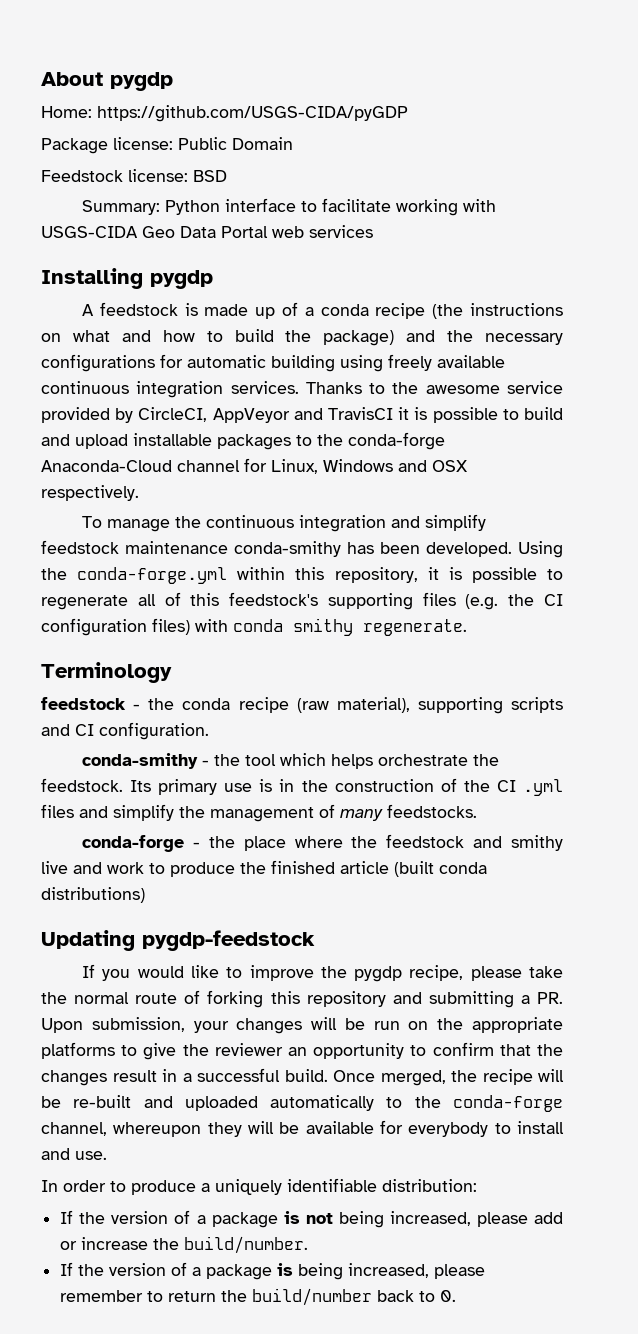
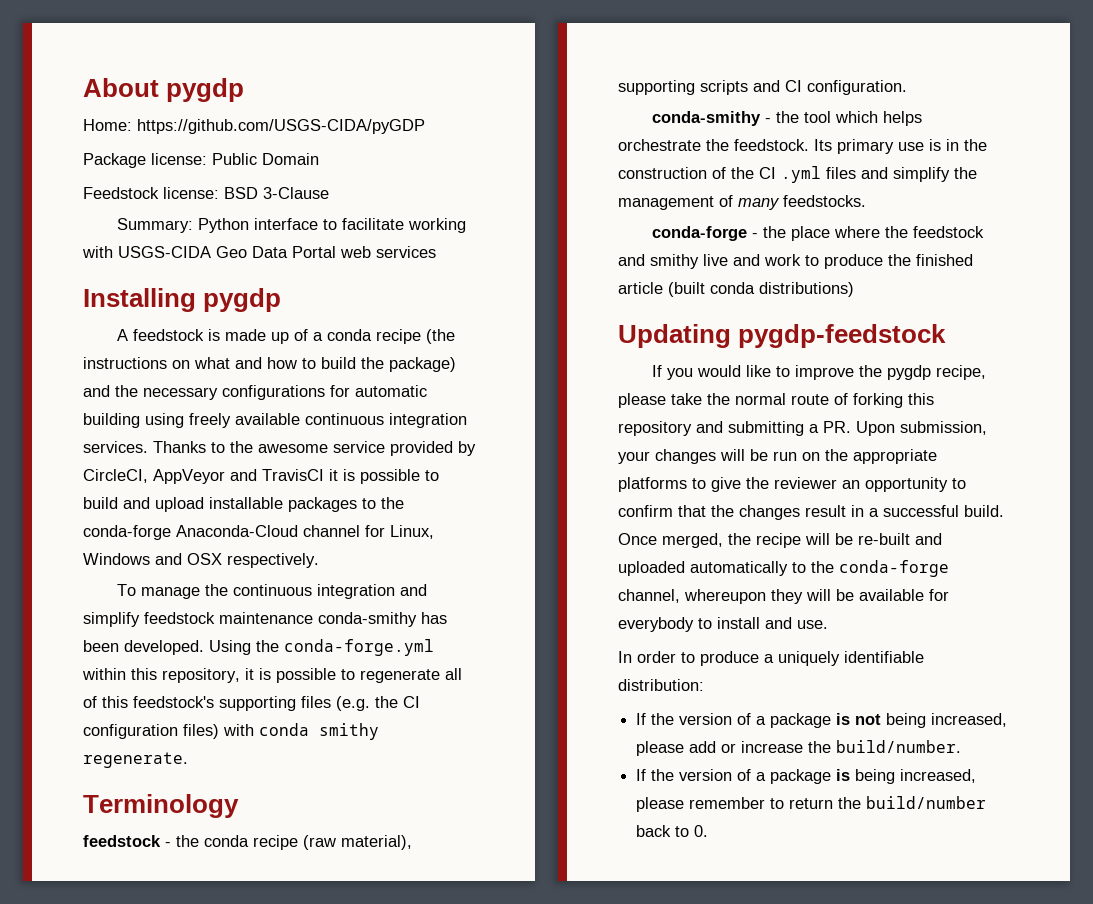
- Feedstock license: BSD
+ Feedstock license: BSD 3-Clause

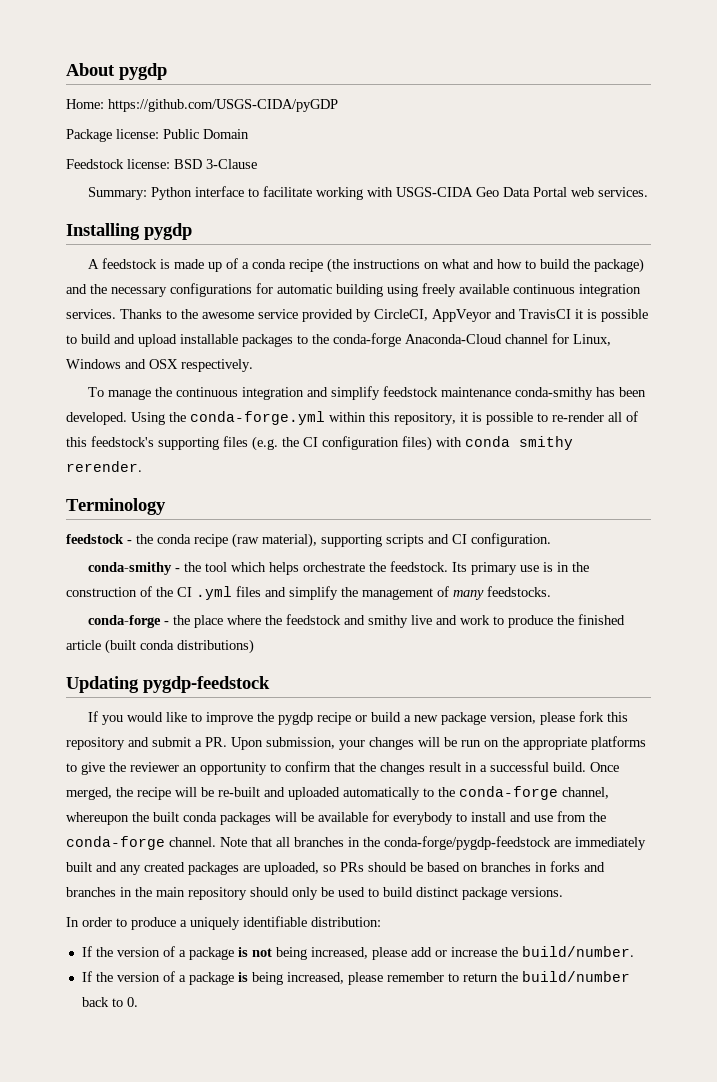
- Summary: Python interface to facilitate working with USGS-CIDA Geo Data Portal web services
+ Summary: Python interface to facilitate working with USGS-CIDA Geo Data Portal web services.
- Using the conda-forge.yml within this repository, it is possible to regenerate all of this feedstock's supporting files (e.g. the CI configuration files) with conda smithy regenerate.
+ Using the conda-forge.yml within this repository, it is possible to re-render all of this feedstock's supporting files (e.g. the CI configuration files) with conda smithy rerender.
- If you would like to improve the pygdp recipe, please take the normal route of forking this repository and submitting a PR. Upon submission, your changes will be run on the appropriate platforms to give the reviewer an opportunity to confirm that the changes result in a successful build.
+ If you would like to improve the pygdp recipe or build a new package version, please fork this repository and submit a PR. Upon submission, your changes will be run on the appropriate platforms to give the reviewer an opportunity to confirm that the changes result in a successful build.
- Once merged, the recipe will be re-built and uploaded automatically to the conda-forge channel, whereupon they will be available for everybody to install and use.
+ Once merged, the recipe will be re-built and uploaded automatically to the conda-forge channel, whereupon the built conda packages will be available for everybody to install and use from the conda-forge channel. Note that all branches in the conda-forge/pygdp-feedstock are immediately built and any created packages are uploaded, so PRs should be based on branches in forks and branches in the main repository should only be used to build distinct package versions.

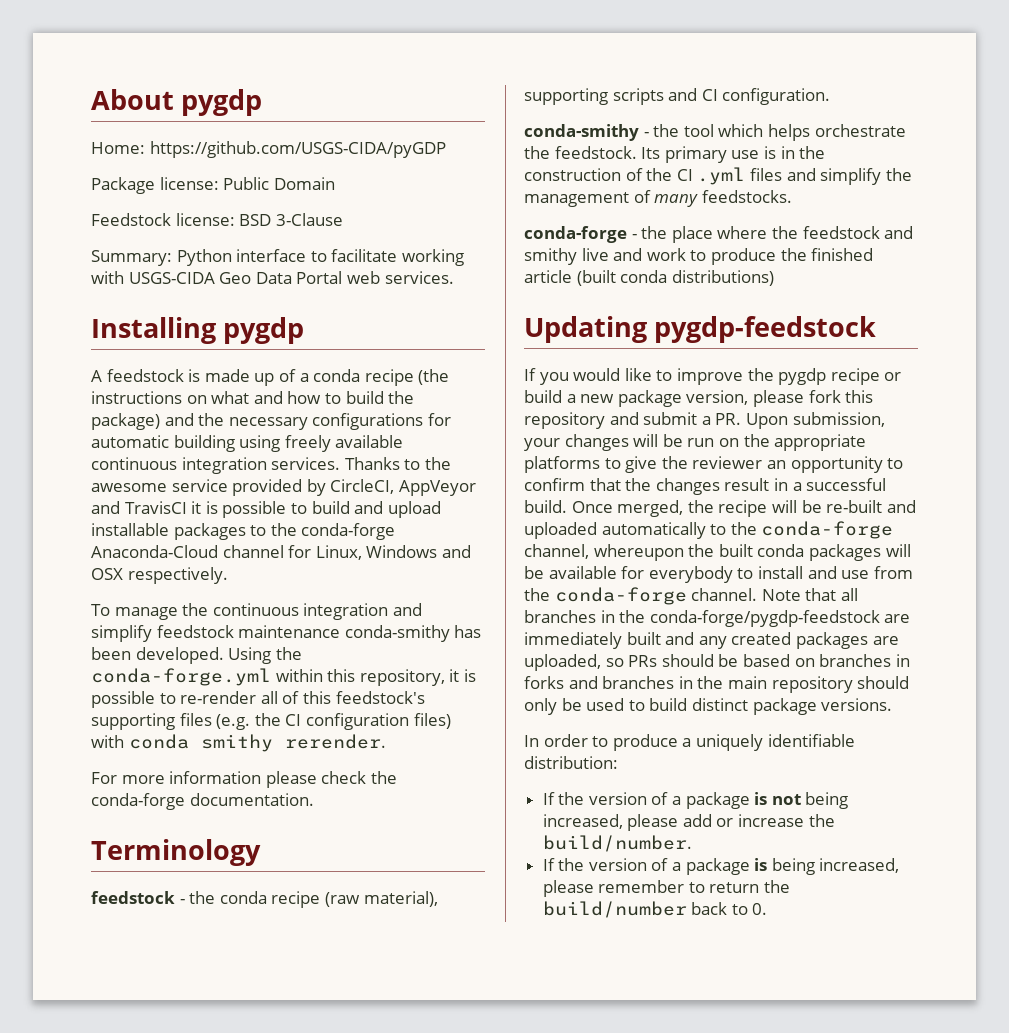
+ For more information please check the conda-forge documentation.

